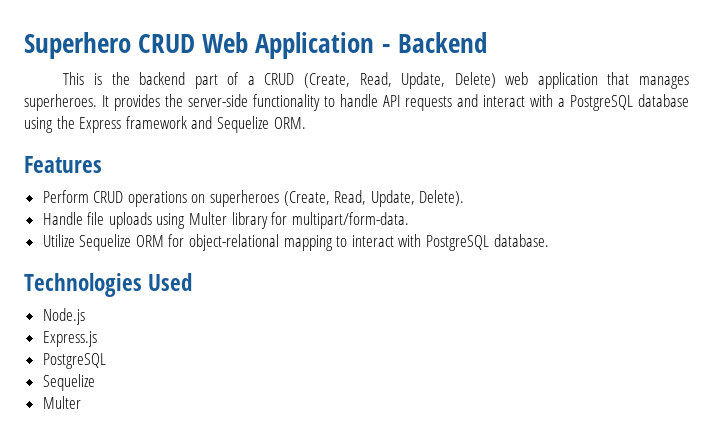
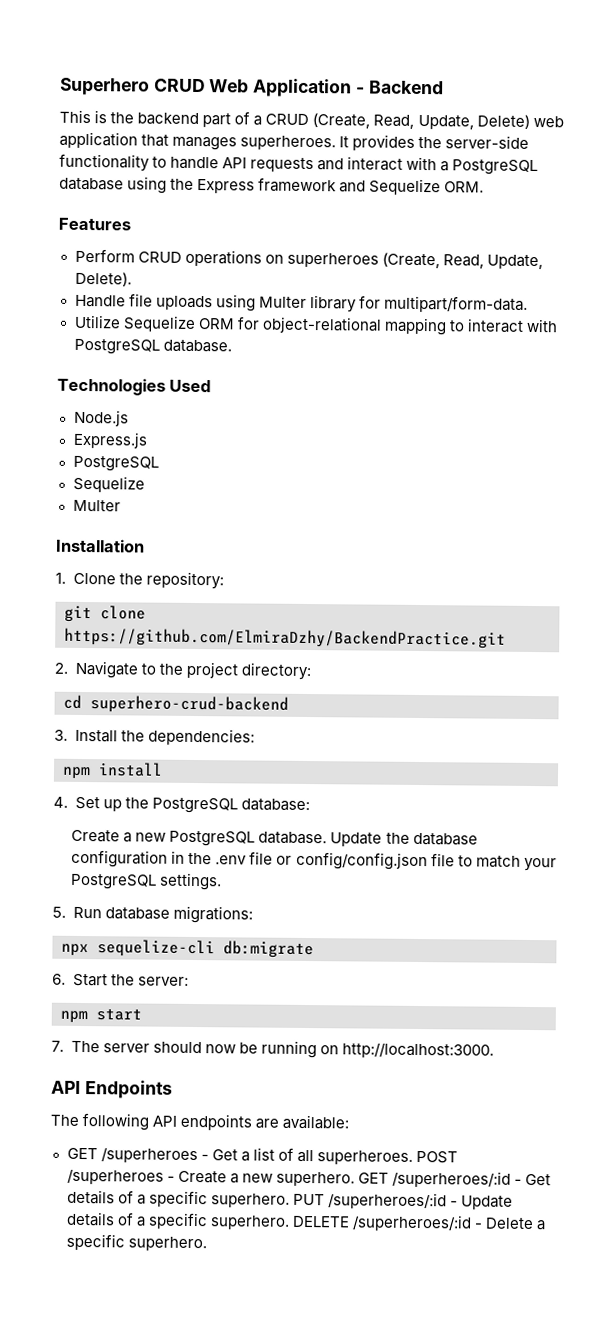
+ Installation
+ 1. Clone the repository:
+ git clone https://github.com/ElmiraDzhy/BackendPractice.git
+ 2. Navigate to the project directory:
+ cd superhero-crud-backend
+ 3. Install the dependencies:
+ npm install
+ 4. Set up the PostgreSQL database:
+ Create a new PostgreSQL database. Update the database configuration in the .env file or config/config.json file to match your PostgreSQL settings.
+ 5. Run database migrations:
+ npx sequelize-cli db:migrate
+ 6. Start the server:
+ npm start
+ 7. The server should now be running on http://localhost:3000.
+ API Endpoints
+ The following API endpoints are available:
+ GET /superheroes - Get a list of all superheroes. POST /superheroes - Create a new superhero. GET /superheroes/:id - Get details of a specific superhero. PUT /superheroes/:id - Update details of a specific superhero. DELETE /superheroes/:id - Delete a specific superhero.

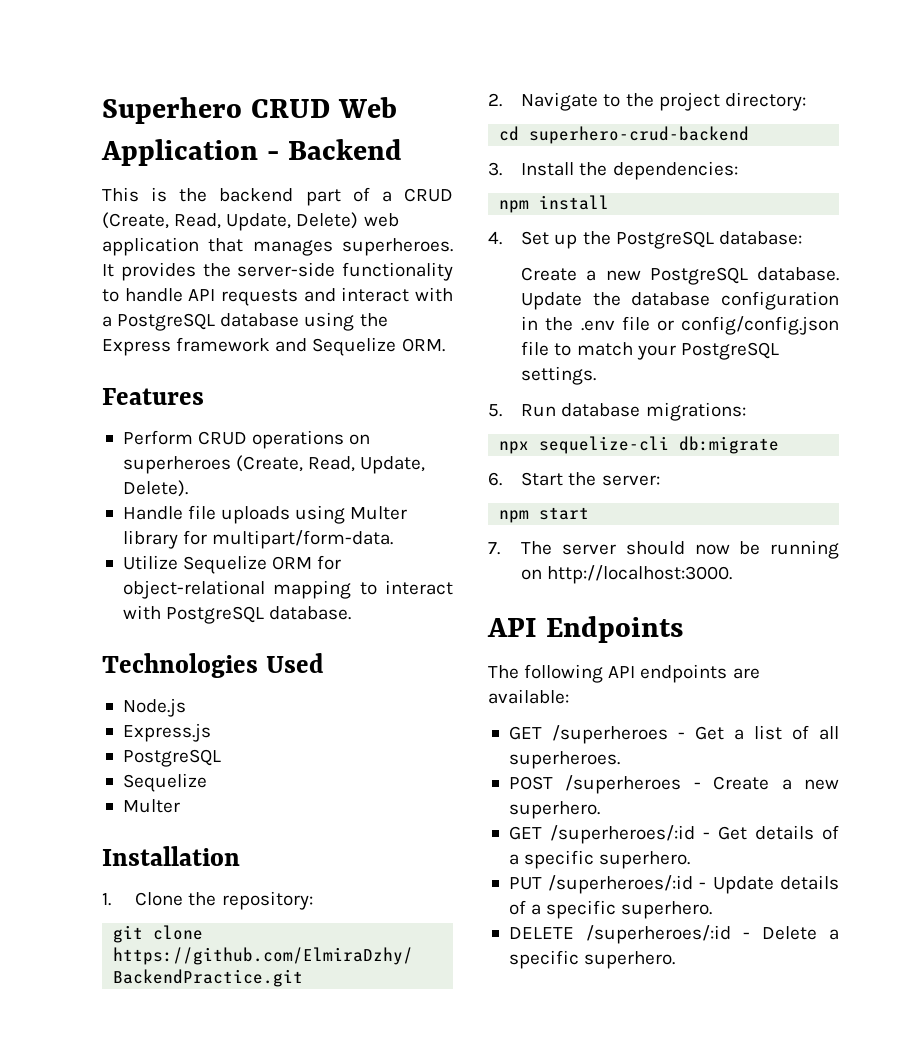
- GET /superheroes - Get a list of all superheroes. POST /superheroes - Create a new superhero. GET /superheroes/:id - Get details of a specific superhero. PUT /superheroes/:id - Update details of a specific superhero. DELETE /superheroes/:id - Delete a specific superhero.
+ GET /superheroes - Get a list of all superheroes.
+ POST /superheroes - Create a new superhero.
+ GET /superheroes/:id - Get details of a specific superhero.
+ PUT /superheroes/:id - Update details of a specific superhero.
+ DELETE /superheroes/:id - Delete a specific superhero.

